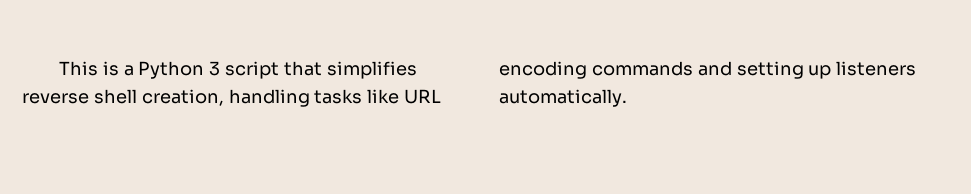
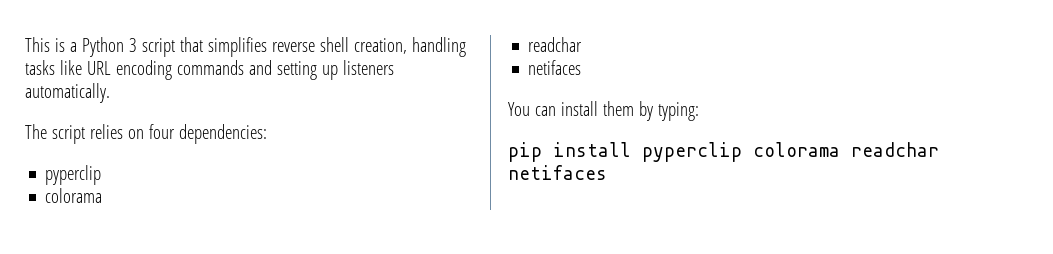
+ The script relies on four dependencies:
+ pyperclip
+ colorama
+ readchar
+ netifaces
+ You can install them by typing:
+ pip install pyperclip colorama readchar netifaces

